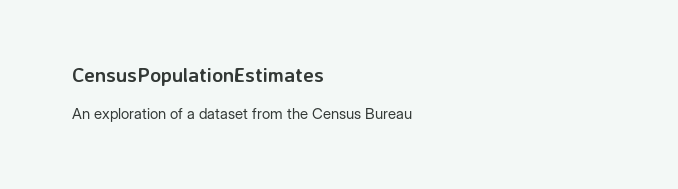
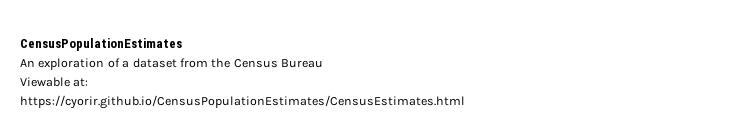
+ Viewable at:
+ https://cyorir.github.io/CensusPopulationEstimates/CensusEstimates.html

